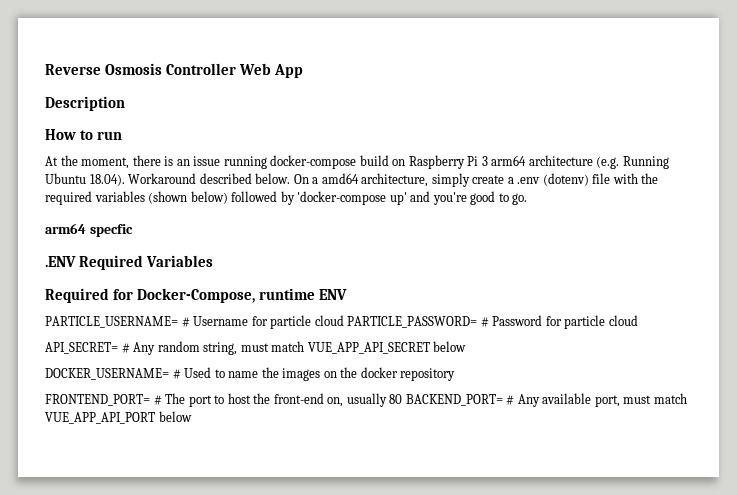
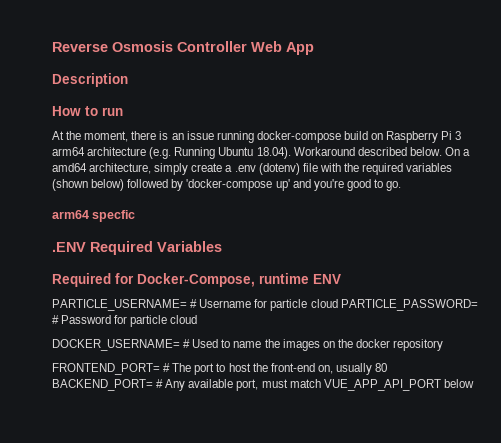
- API_SECRET= # Any random string, must match VUE_APP_API_SECRET below

